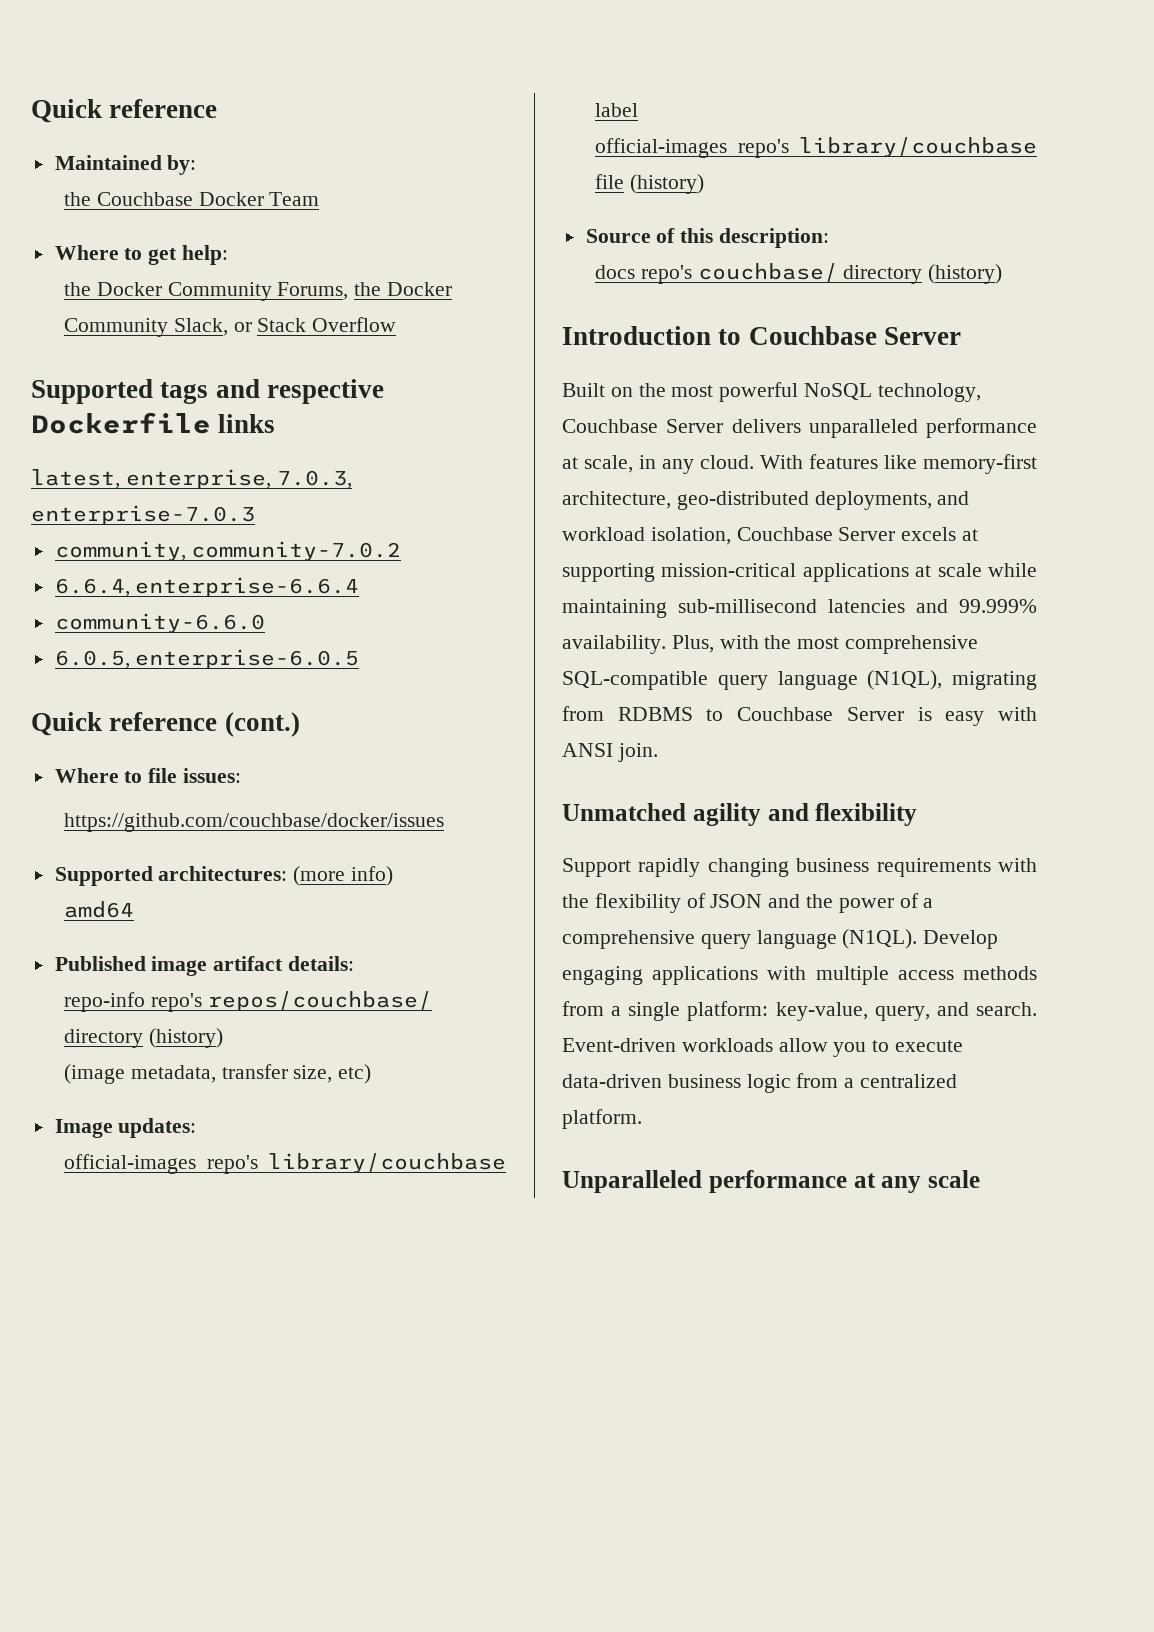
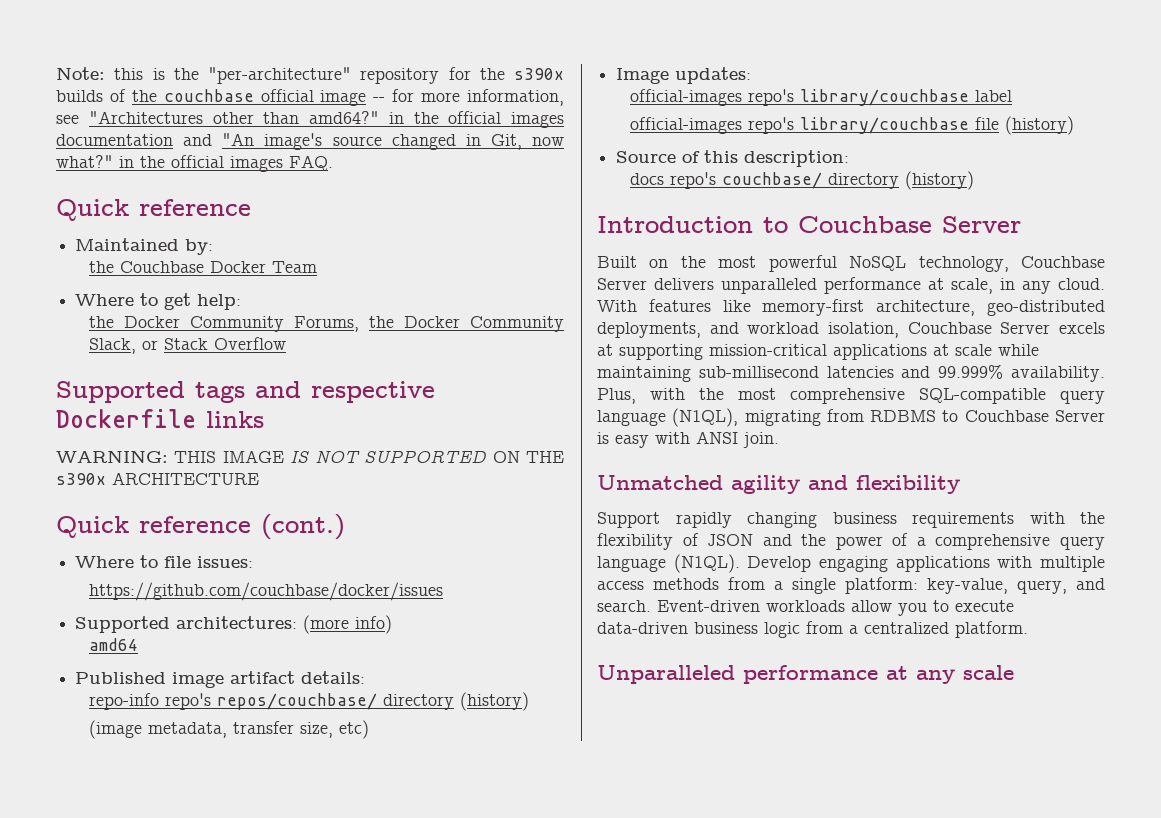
+ Note: this is the "per-architecture" repository for the s390x builds of the couchbase official image -- for more information, see "Architectures other than amd64?" in the official images documentation and "An image's source changed in Git, now what?" in the official images FAQ.
- latest, enterprise, 7.0.3, enterprise-7.0.3
- community, community-7.0.2
- 6.6.4, enterprise-6.6.4
- community-6.6.0
- 6.0.5, enterprise-6.0.5
+ WARNING: THIS IMAGE IS NOT SUPPORTED ON THE s390x ARCHITECTURE

